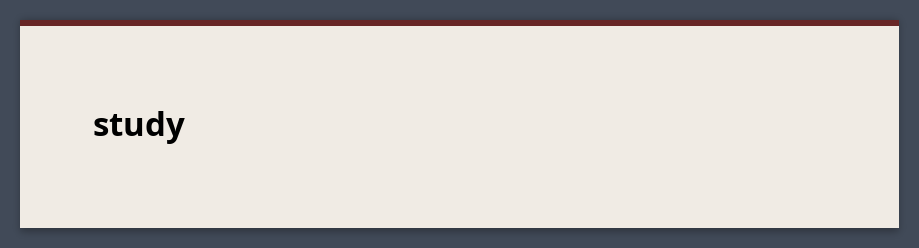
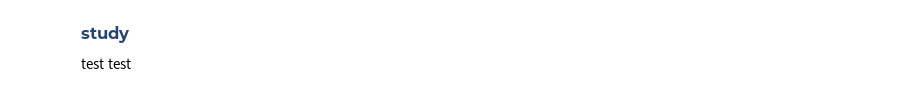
+ test test

